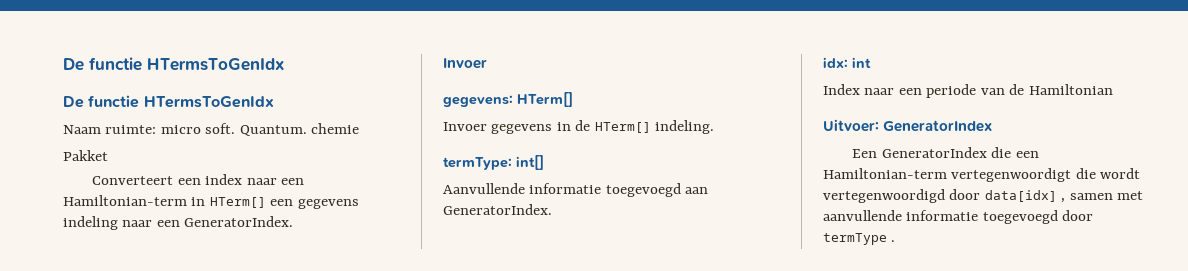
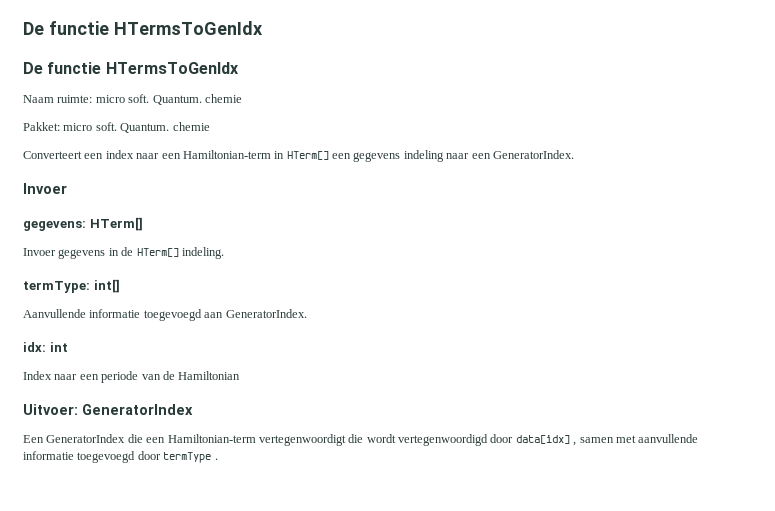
- Pakket
+ Pakket: micro soft. Quantum. chemie

